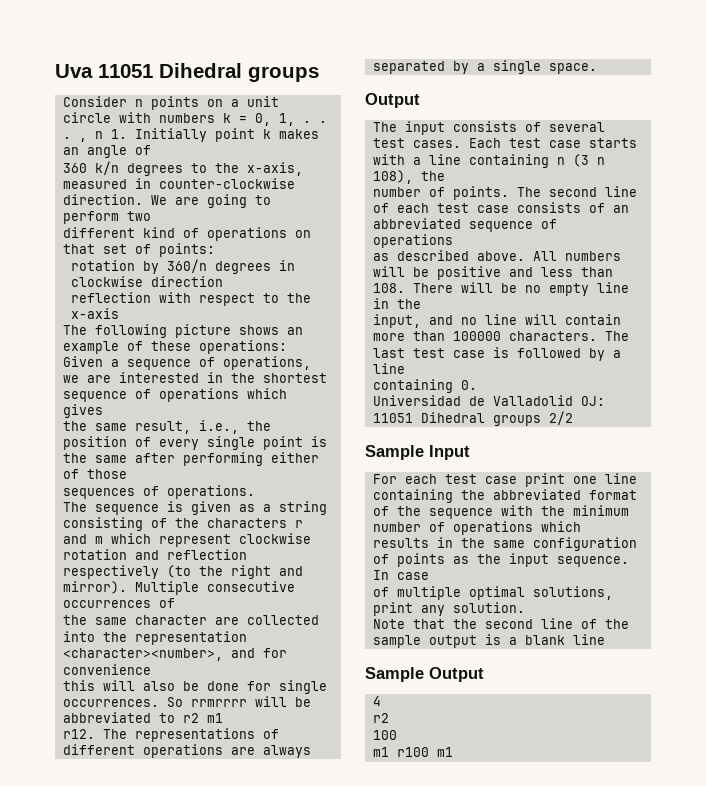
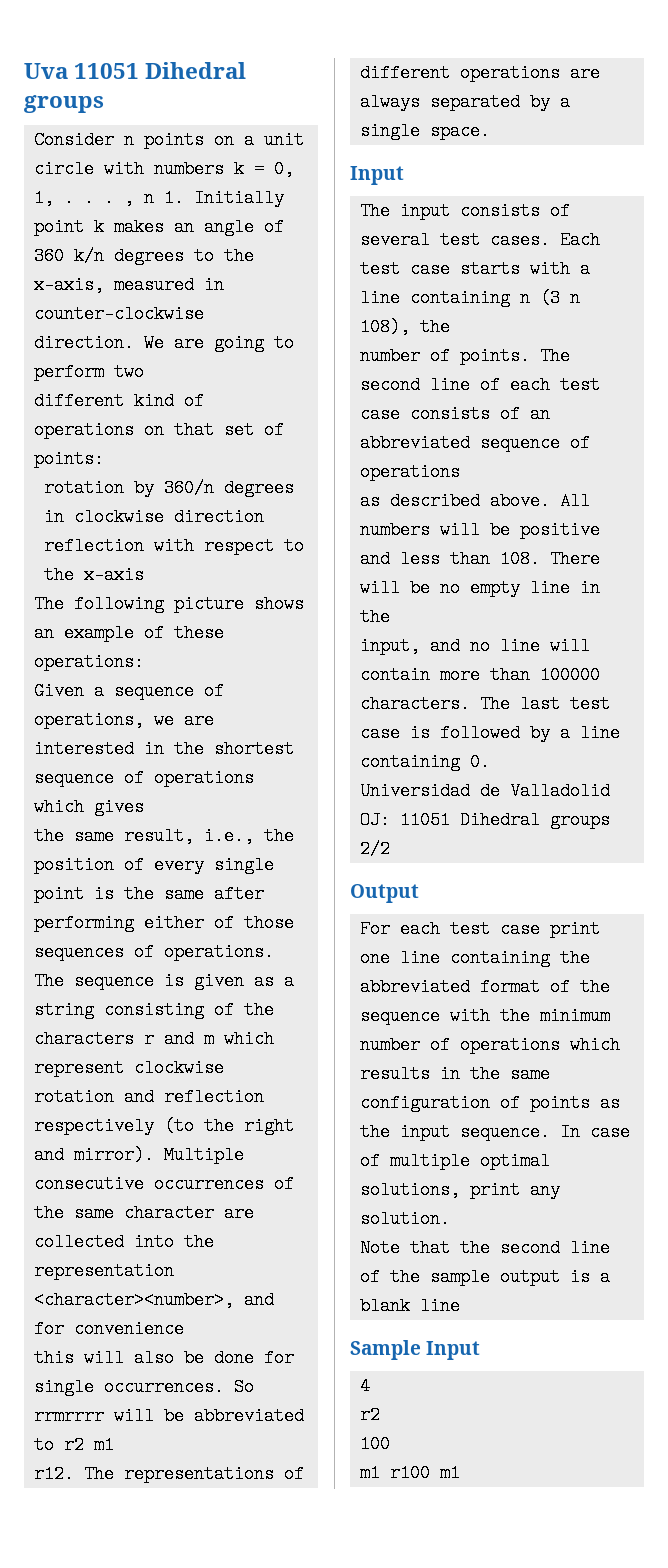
  The representations of different operations are always separated by a single space.
- Output
+ Input
- Sample Input
+ Output
- Sample Output
+ Sample Input

